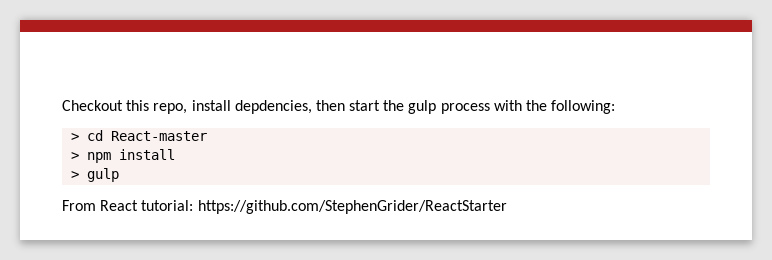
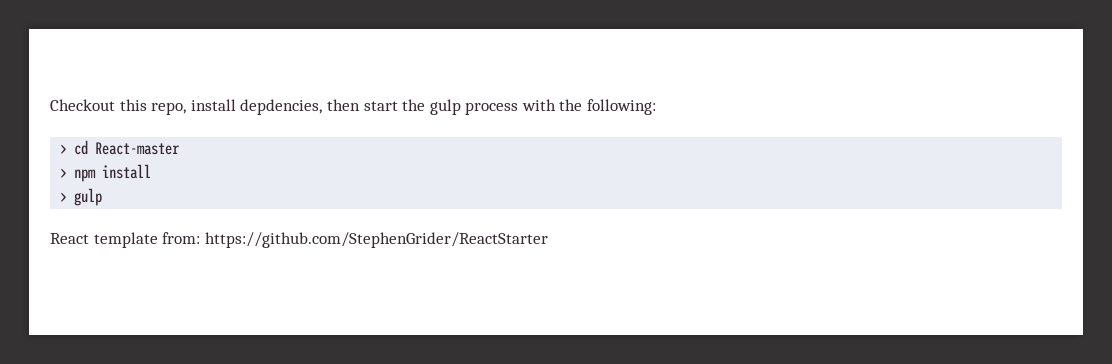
- From React tutorial: https://github.com/StephenGrider/ReactStarter
+ React template from: https://github.com/StephenGrider/ReactStarter

